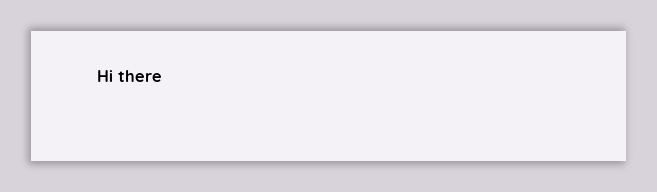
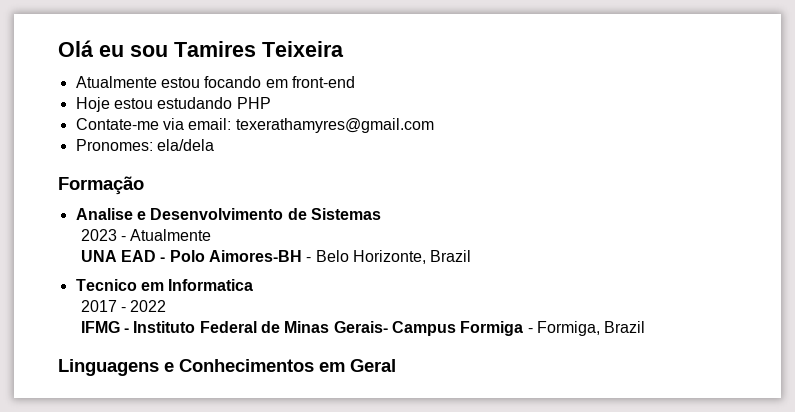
- Hi there
+ Olá eu sou Tamires Teixeira
+ Atualmente estou focando em front-end
+ Hoje estou estudando PHP
+ Contate-me via email: texerathamyres@gmail.com
+ Pronomes: ela/dela
+ Formação
+ Analise e Desenvolvimento de Sistemas
+ 2023 - Atualmente
+ UNA EAD - Polo Aimores-BH - Belo Horizonte, Brazil
+ Tecnico em Informatica
+ 2017 - 2022
+ IFMG - Instituto Federal de Minas Gerais- Campus Formiga - Formiga, Brazil
+ Linguagens e Conhecimentos em Geral

